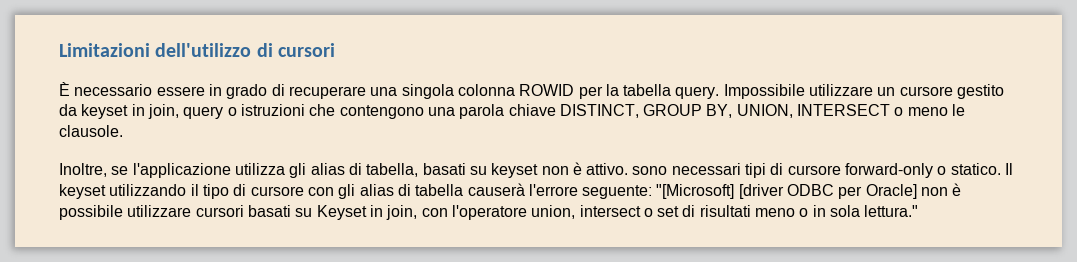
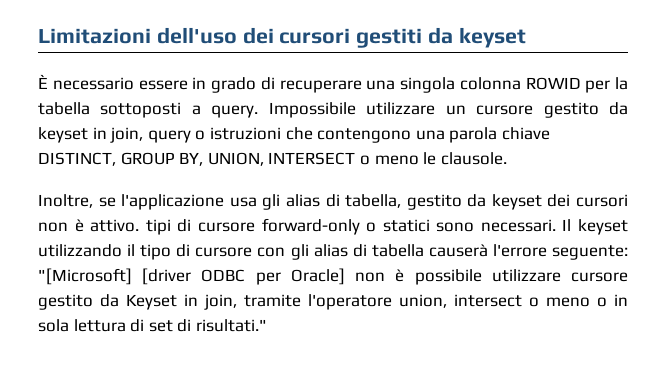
- Limitazioni dell'utilizzo di cursori
+ Limitazioni dell'uso dei cursori gestiti da keyset
- È necessario essere in grado di recuperare una singola colonna ROWID per la tabella query.
+ È necessario essere in grado di recuperare una singola colonna ROWID per la tabella sottoposti a query.
- Inoltre, se l'applicazione utilizza gli alias di tabella, basati su keyset non è attivo. sono necessari tipi di cursore forward-only o statico.
+ Inoltre, se l'applicazione usa gli alias di tabella, gestito da keyset dei cursori non è attivo. tipi di cursore forward-only o statici sono necessari.
- Il keyset utilizzando il tipo di cursore con gli alias di tabella causerà l'errore seguente: "[Microsoft] [driver ODBC per Oracle] non è possibile utilizzare cursori basati su Keyset in join, con l'operatore union, intersect o set di risultati meno o in sola lettura."
+ Il keyset utilizzando il tipo di cursore con gli alias di tabella causerà l'errore seguente: "[Microsoft] [driver ODBC per Oracle] non è possibile utilizzare cursore gestito da Keyset in join, tramite l'operatore union, intersect o meno o in sola lettura di set di risultati."

